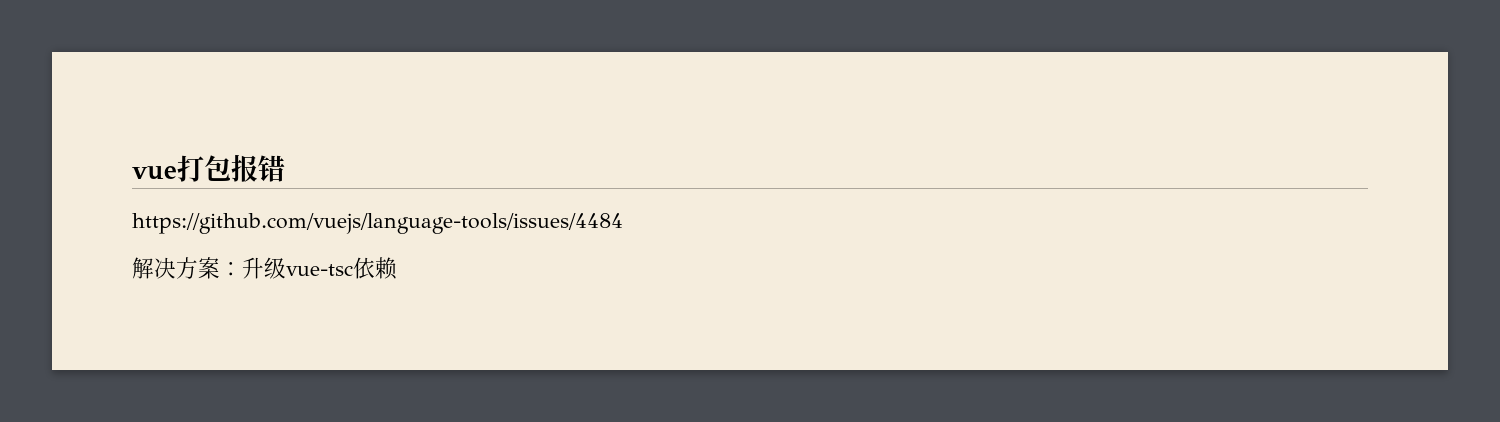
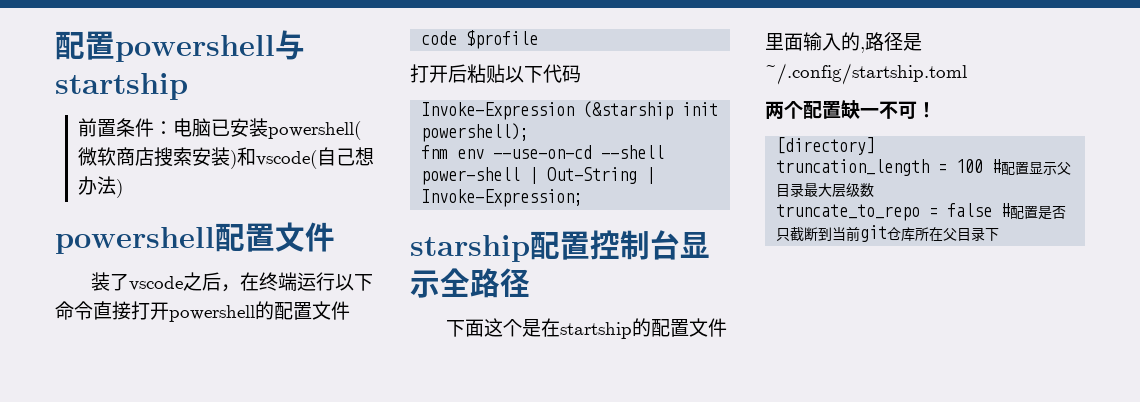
- vue打包报错
- https://github.com/vuejs/language-tools/issues/4484
- 解决方案：升级vue-tsc依赖
+ 配置powershell与startship
+ 前置条件：电脑已安装powershell(微软商店搜索安装)和vscode(自己想办法)
+ powershell配置文件
+ 装了vscode之后，在终端运行以下命令直接打开powershell的配置文件
+ code $profile
+ 打开后粘贴以下代码
+ Invoke-Expression (&starship init powershell);
+ fnm env --use-on-cd --shell power-shell | Out-String | Invoke-Expression;
+ starship配置控制台显示全路径
+ 下面这个是在startship的配置文件里面输入的,路径是~/.config/startship.toml
+ 两个配置缺一不可！
+ [directory]
+ truncation_length = 100 #配置显示父目录最大层级数
+ truncate_to_repo = false #配置是否只截断到当前git仓库所在父目录下

